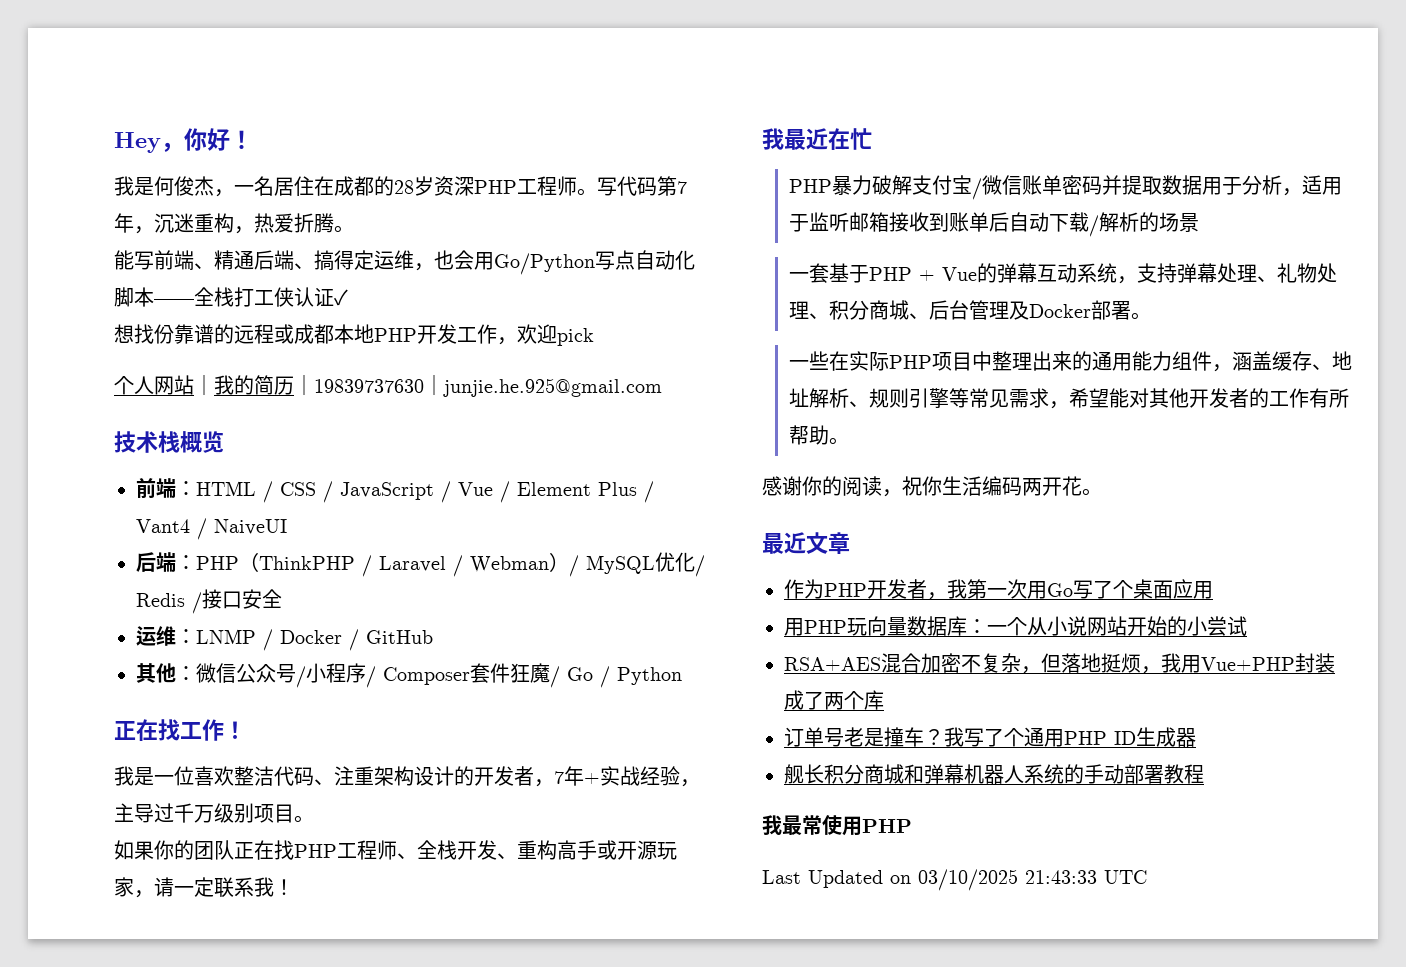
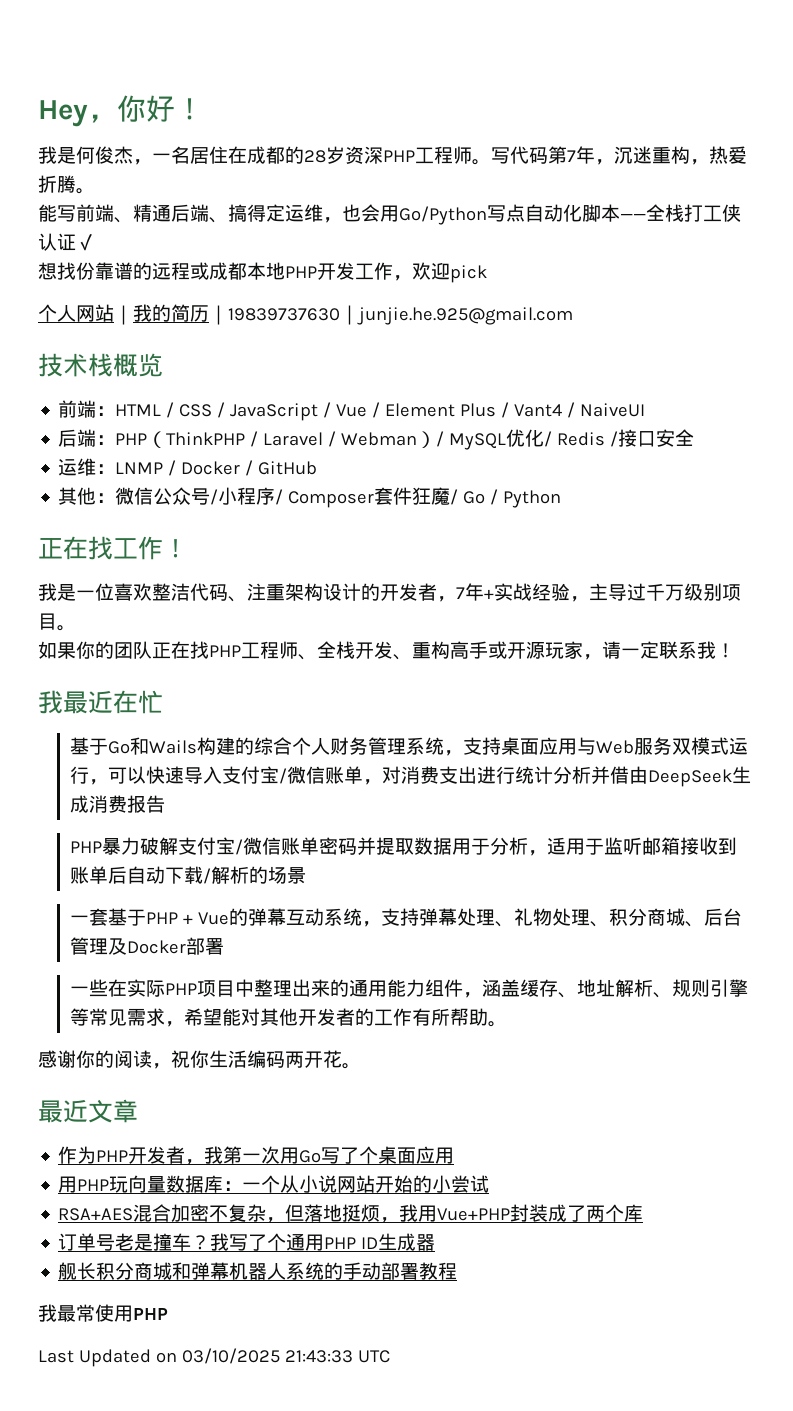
+ 基于Go和Wails构建的综合个人财务管理系统，支持桌面应用与Web服务双模式运行，可以快速导入支付宝/微信账单，对消费支出进行统计分析并借由DeepSeek生成消费报告
- 一套基于PHP + Vue的弹幕互动系统，支持弹幕处理、礼物处理、积分商城、后台管理及Docker部署。
+ 一套基于PHP + Vue的弹幕互动系统，支持弹幕处理、礼物处理、积分商城、后台管理及Docker部署

